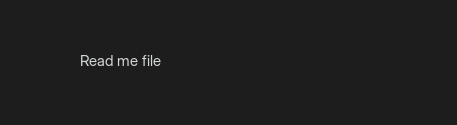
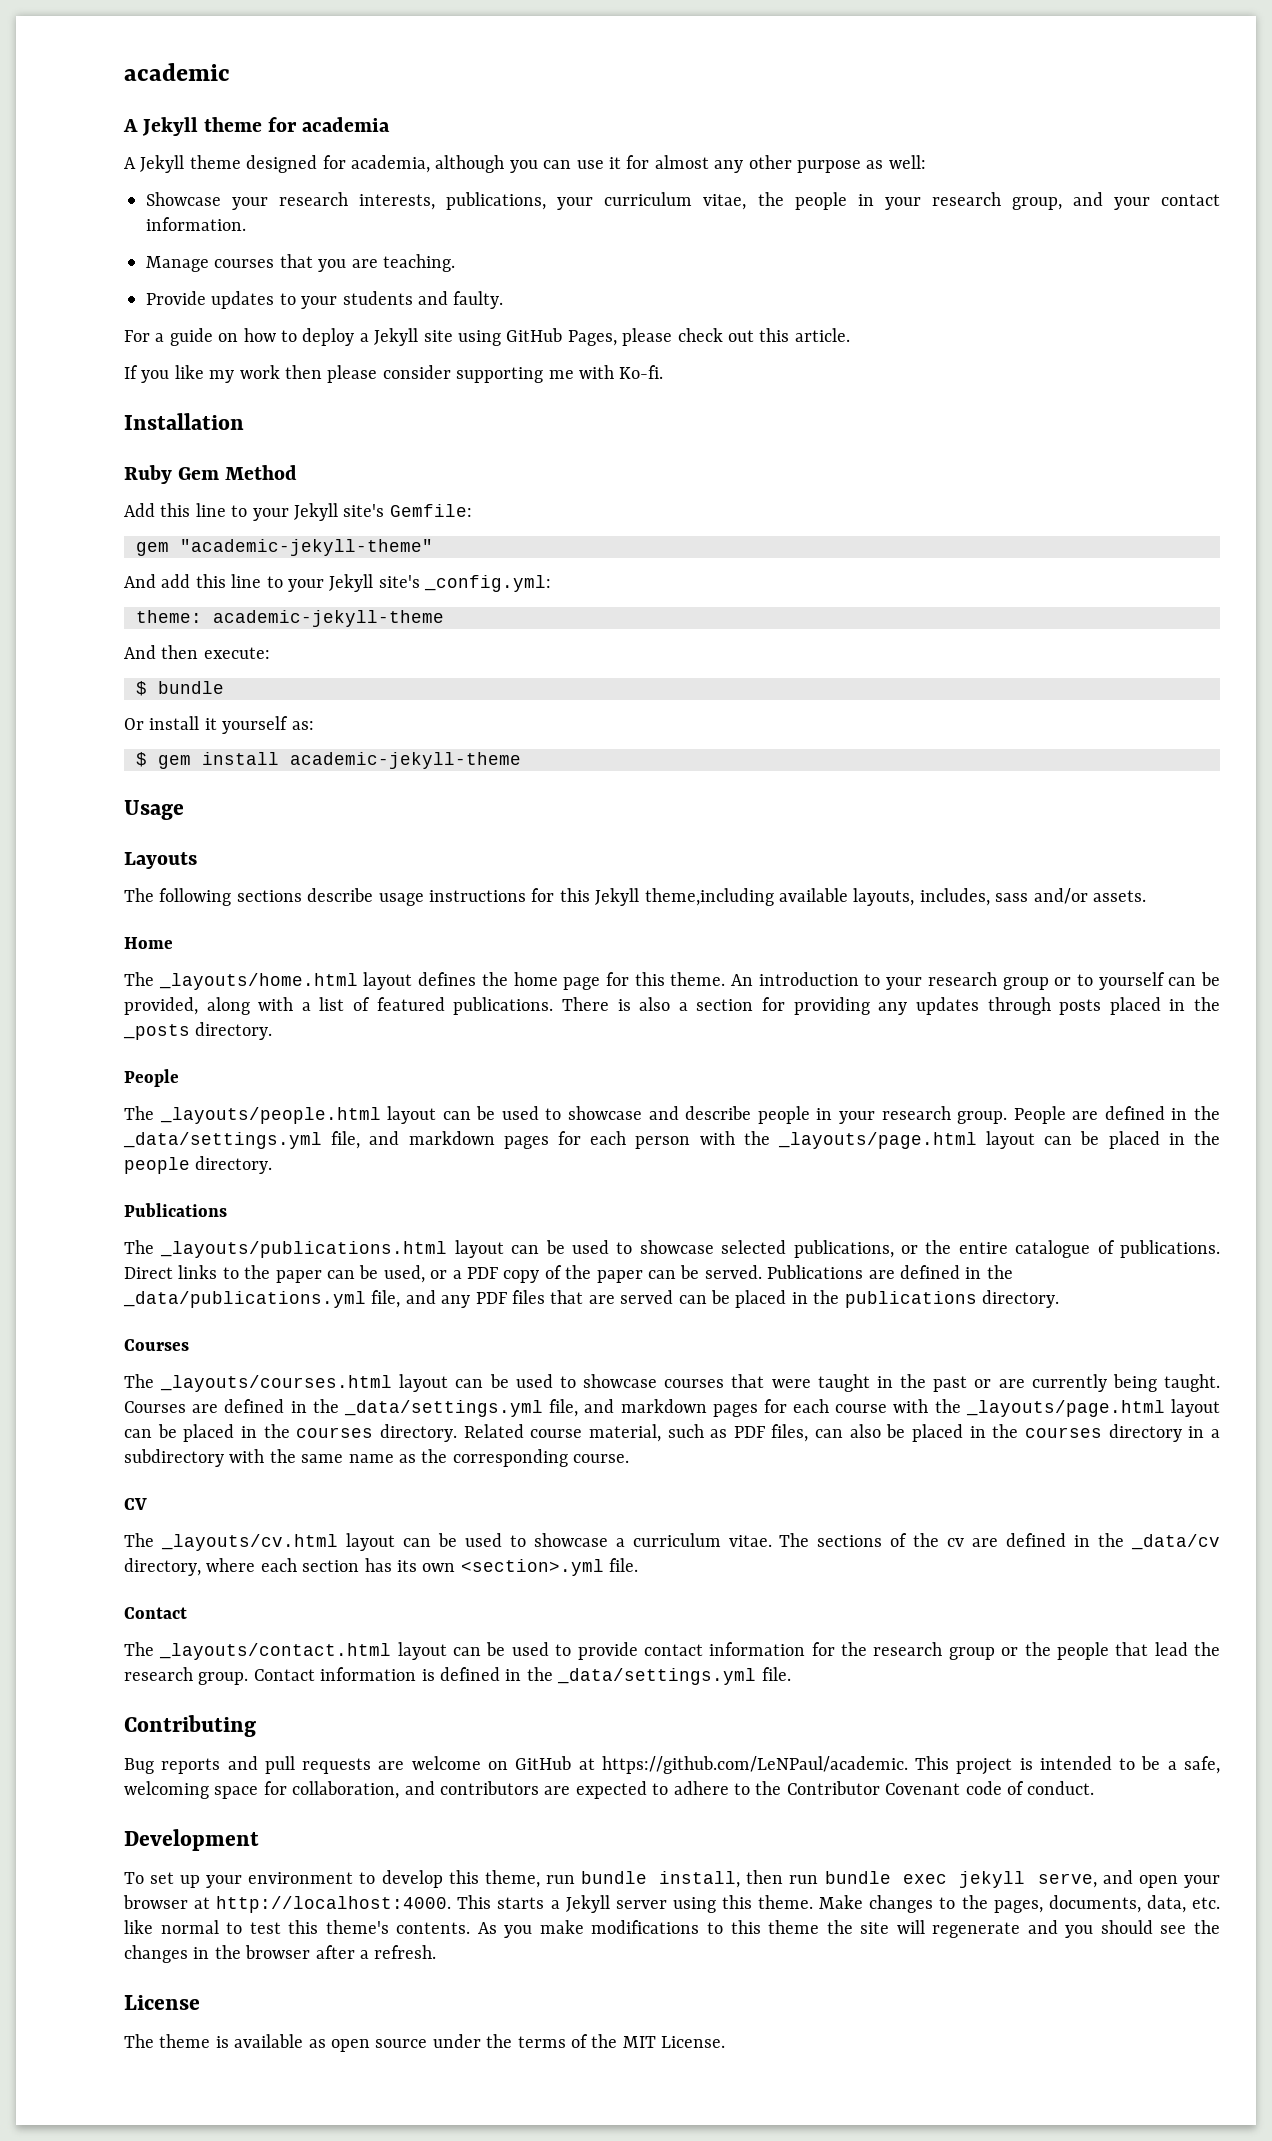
- Read me file
+ academic
+ A Jekyll theme for academia
+ A Jekyll theme designed for academia, although you can use it for almost any other purpose as well:
+ Showcase your research interests, publications, your curriculum vitae, the people in your research group, and your contact information.
+ Manage courses that you are teaching.
+ Provide updates to your students and faulty.
+ For a guide on how to deploy a Jekyll site using GitHub Pages, please check out this article.
+ If you like my work then please consider supporting me with Ko-fi.
+ Installation
+ Ruby Gem Method
+ Add this line to your Jekyll site's Gemfile:
+ gem "academic-jekyll-theme"
+ And add this line to your Jekyll site's _config.yml:
+ theme: academic-jekyll-theme
+ And then execute:
+ $ bundle
+ Or install it yourself as:
+ $ gem install academic-jekyll-theme
+ Usage
+ Layouts
+ The following sections describe usage instructions for this Jekyll theme,including available layouts, includes, sass and/or assets.
+ Home
+ The _layouts/home.html layout defines the home page for this theme. An introduction to your research group or to yourself can be provided, along with a list of featured publications. There is also a section for providing any updates through posts placed in the _posts directory.
+ People
+ The _layouts/people.html layout can be used to showcase and describe people in your research group. People are defined in the _data/settings.yml file, and markdown pages for each person with the _layouts/page.html layout can be placed in the people directory.
+ Publications
+ The _layouts/publications.html layout can be used to showcase selected publications, or the entire catalogue of publications. Direct links to the paper can be used, or a PDF copy of the paper can be served. Publications are defined in the _data/publications.yml file, and any PDF files that are served can be placed in the publications directory.
+ Courses
+ The _layouts/courses.html layout can be used to showcase courses that were taught in the past or are currently being taught. Courses are defined in the _data/settings.yml file, and markdown pages for each course with the _layouts/page.html layout can be placed in the courses directory. Related course material, such as PDF files, can also be placed in the courses directory in a subdirectory with the same name as the corresponding course.
+ CV
+ The _layouts/cv.html layout can be used to showcase a curriculum vitae. The sections of the cv are defined in the _data/cv directory, where each section has its own <section>.yml file.
+ Contact
+ The _layouts/contact.html layout can be used to provide contact information for the research group or the people that lead the research group. Contact information is defined in the _data/settings.yml file.
+ Contributing
+ Bug reports and pull requests are welcome on GitHub at https://github.com/LeNPaul/academic. This project is intended to be a safe, welcoming space for collaboration, and contributors are expected to adhere to the Contributor Covenant code of conduct.
+ Development
+ To set up your environment to develop this theme, run bundle install, then run bundle exec jekyll serve, and open your browser at http://localhost:4000. This starts a Jekyll server using this theme. Make changes to the pages, documents, data, etc. like normal to test this theme's contents. As you make modifications to this theme the site will regenerate and you should see the changes in the browser after a refresh.
+ License
+ The theme is available as open source under the terms of the MIT License.

